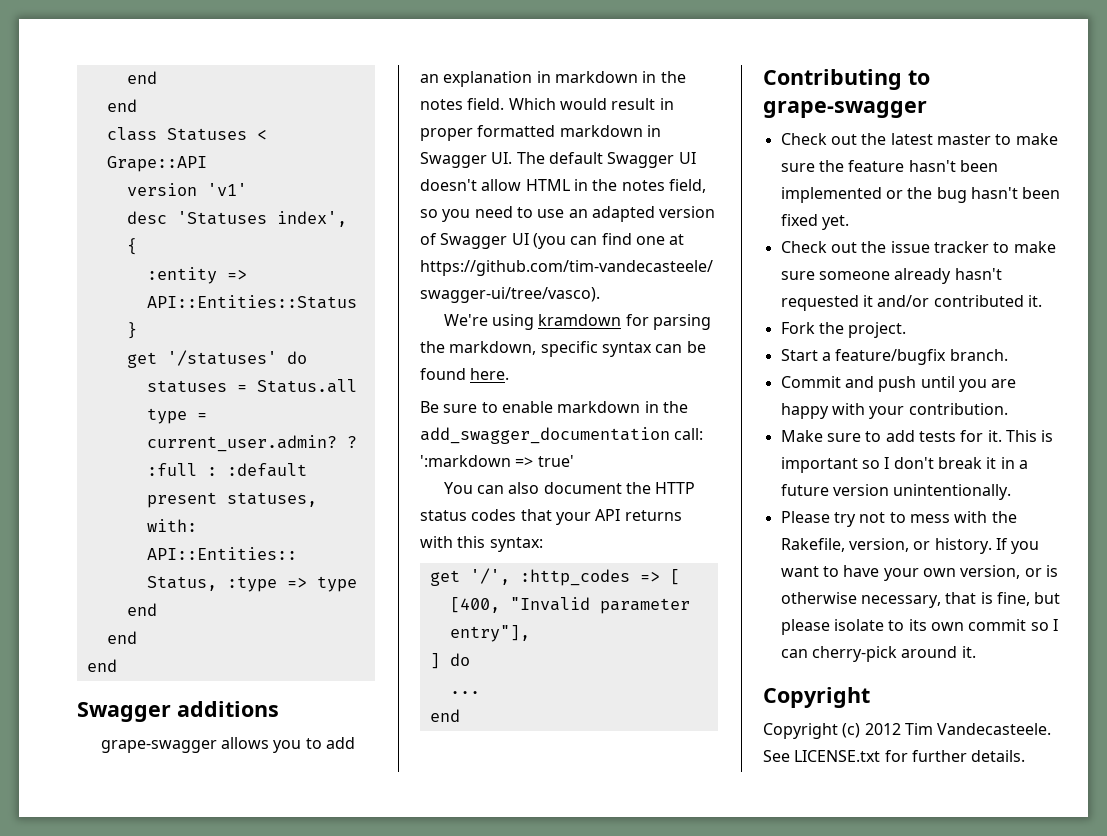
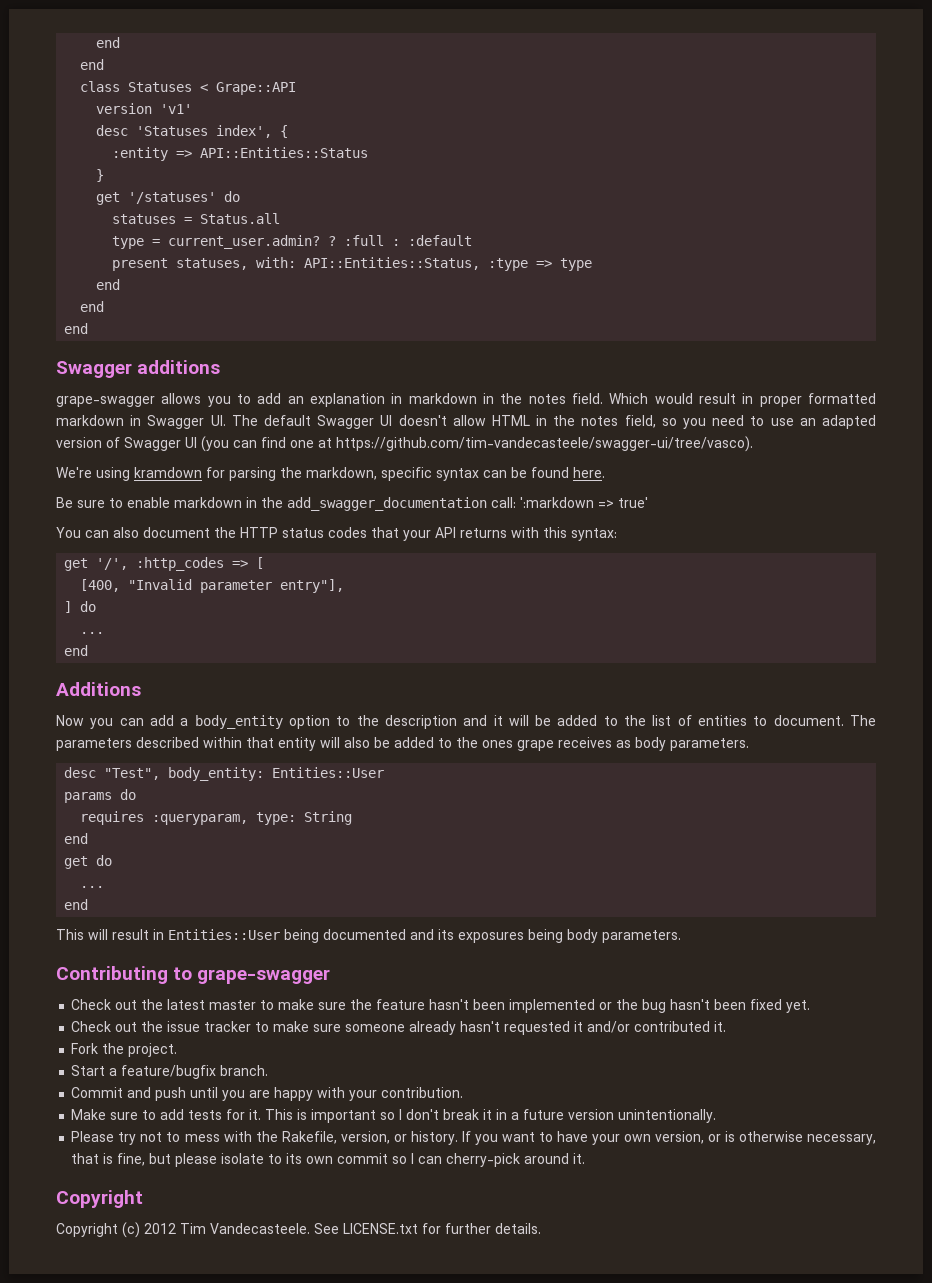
+ Additions
+ Now you can add a body_entity option to the description and it will be added to the list of entities to document. The parameters described within that entity will also be added to the ones grape receives as body parameters.
+ desc "Test", body_entity: Entities::User
+ params do
+ requires :queryparam, type: String
+ end
+ get do
+ ...
+ end
+ This will result in Entities::User being documented and its exposures being body parameters.

